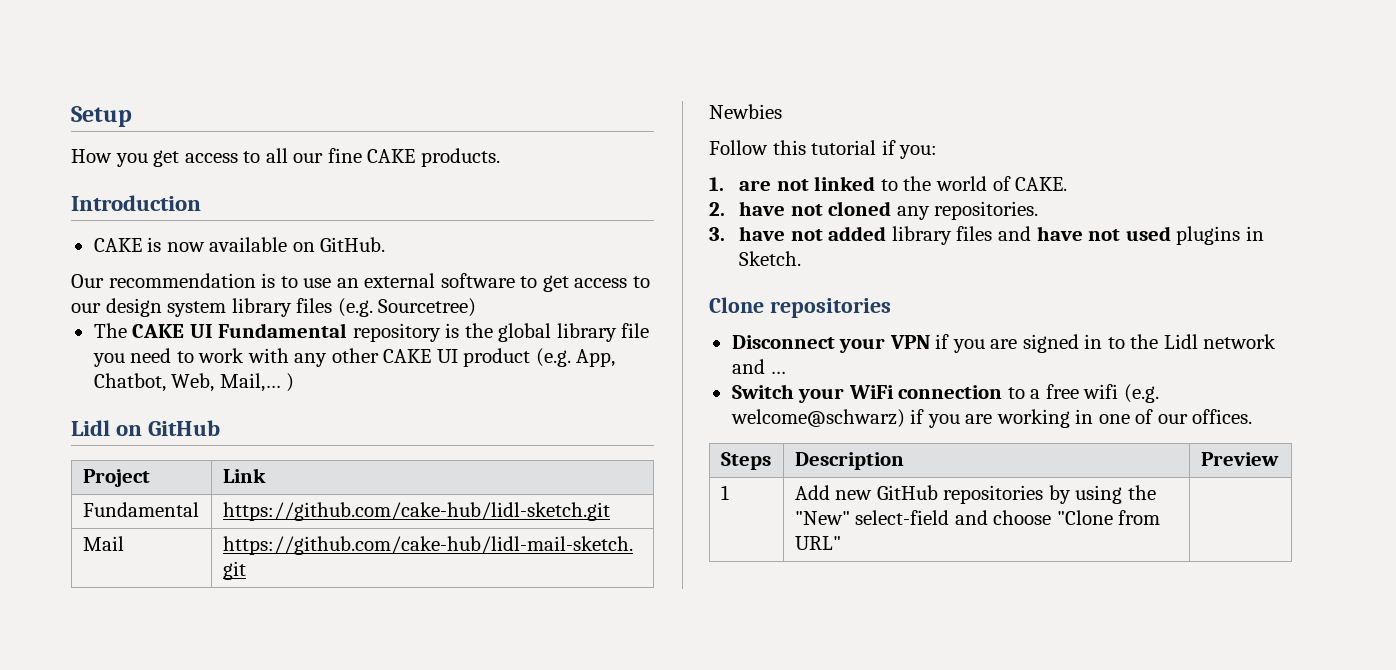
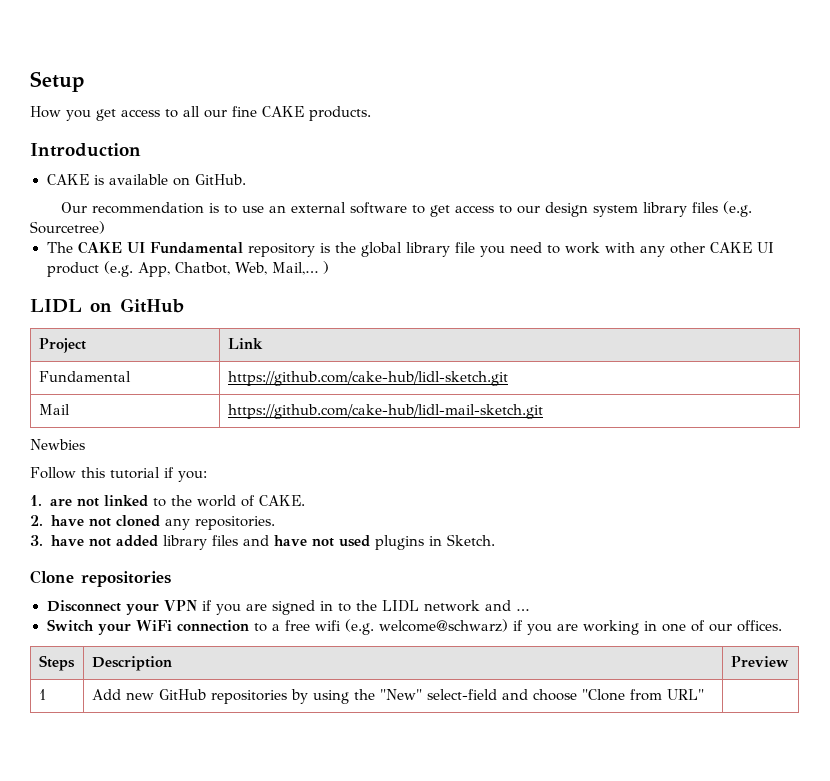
- CAKE is now available on GitHub.
+ CAKE is available on GitHub.
- Lidl on GitHub
+ LIDL on GitHub
- Disconnect your VPN if you are signed in to the Lidl network and …
+ Disconnect your VPN if you are signed in to the LIDL network and …

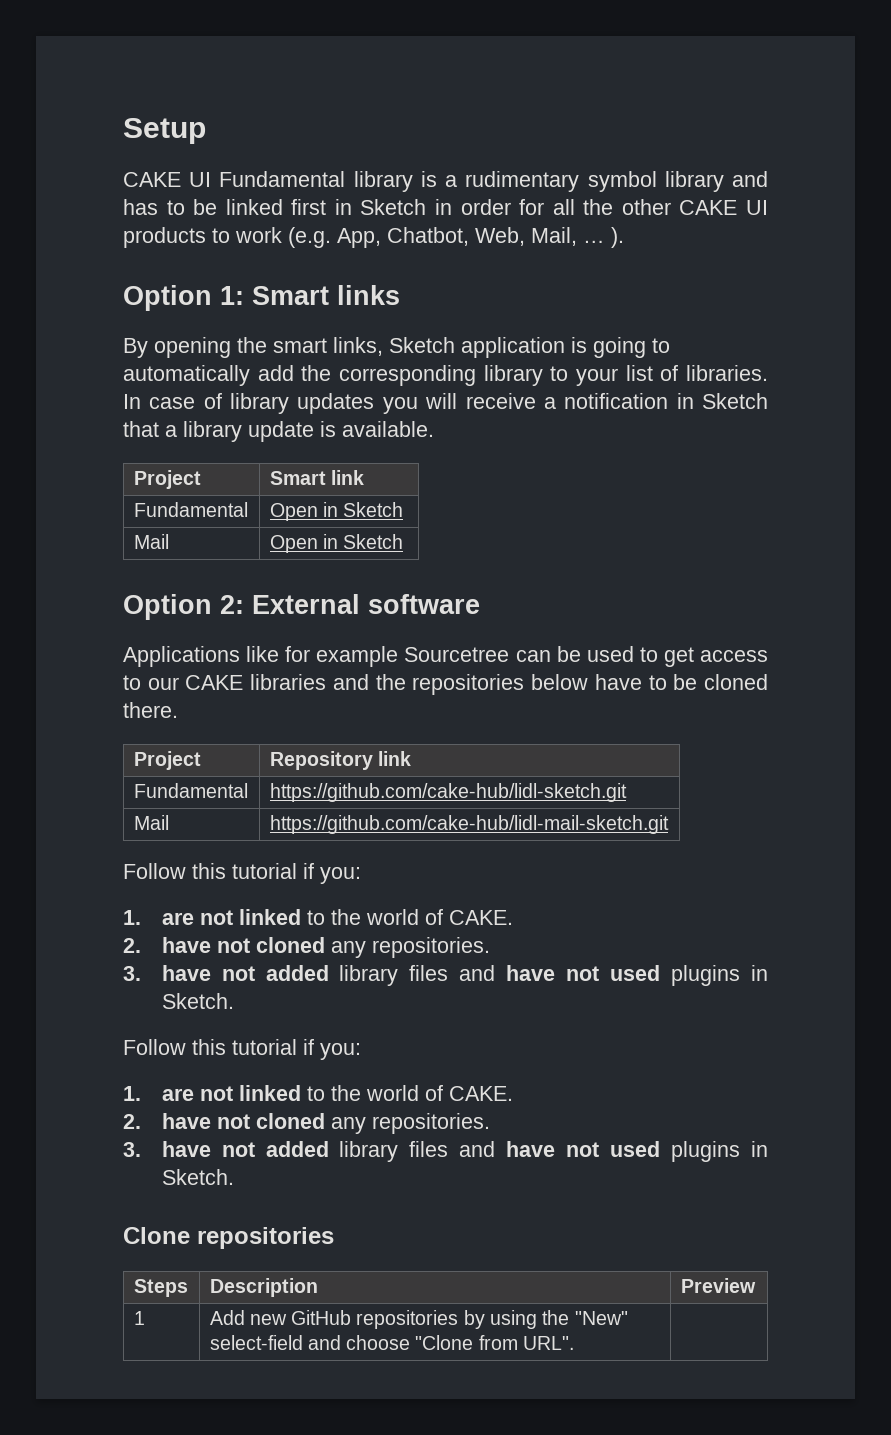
- How you get access to all our fine CAKE products.
- Introduction
- CAKE is available on GitHub.
- Our recommendation is to use an external software to get access to our design system library files (e.g. Sourcetree)
- The CAKE UI Fundamental repository is the global library file you need to work with any other CAKE UI product (e.g. App, Chatbot, Web, Mail,… )
- LIDL on GitHub
- Project | Link
+ CAKE UI Fundamental library is a rudimentary symbol library and has to be linked first in Sketch in order for all the other CAKE UI products to work (e.g. App, Chatbot, Web, Mail, … ).
+ Option 1: Smart links
+ By opening the smart links, Sketch application is going to automatically add the corresponding library to your list of libraries. In case of library updates you will receive a notification in Sketch that a library update is available.
+ Project | Smart link
+ Fundamental | Open in Sketch
+ Mail | Open in Sketch
+ Option 2: External software
+ Applications like for example Sourcetree can be used to get access to our CAKE libraries and the repositories below have to be cloned there.
+ Project | Repository link
  Mail | https://github.com/cake-hub/lidl-mail-sketch.git
- Newbies
+ Follow this tutorial if you:
+ 1. are not linked to the world of CAKE.
+ 2. have not cloned any repositories.
+ 3. have not added library files and have not used plugins in Sketch.
- Disconnect your VPN if you are signed in to the LIDL network and …
- Switch your WiFi connection to a free wifi (e.g. welcome@schwarz) if you are working in one of our offices.
- 1 | Add new GitHub repositories by using the "New" select-field and choose "Clone from URL" |
+ 1 | Add new GitHub repositories by using the "New" select-field and choose "Clone from URL". |

